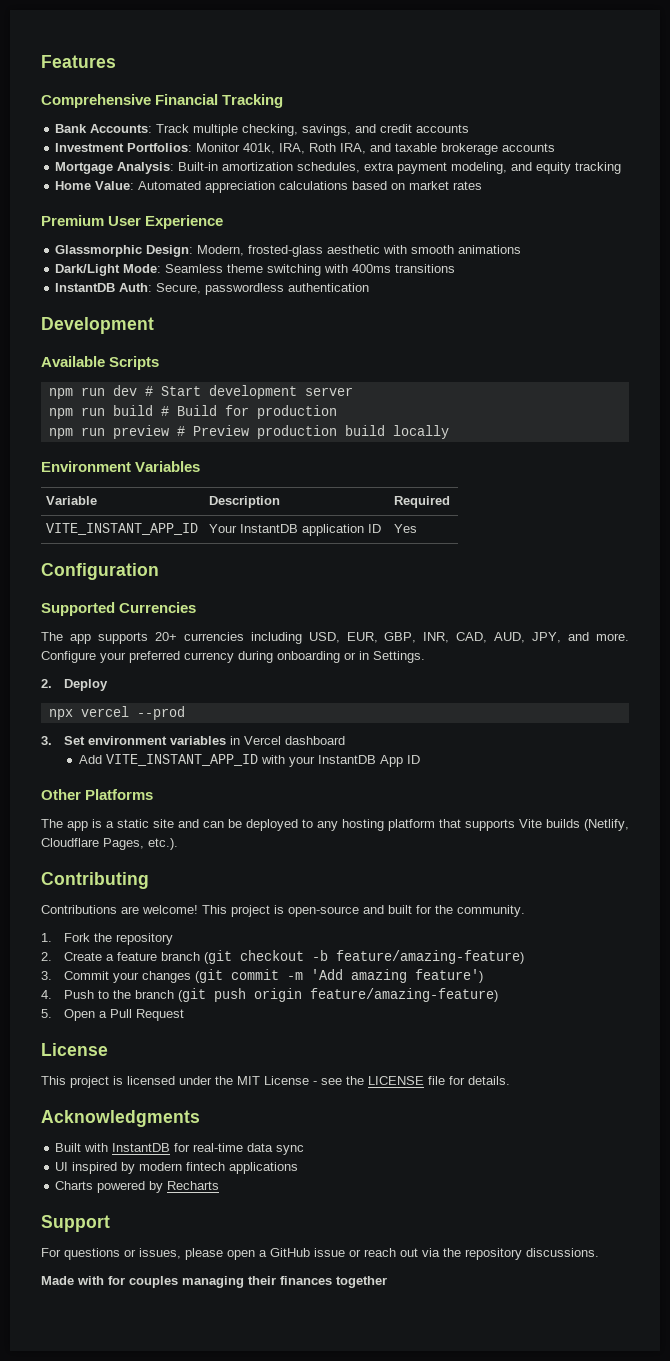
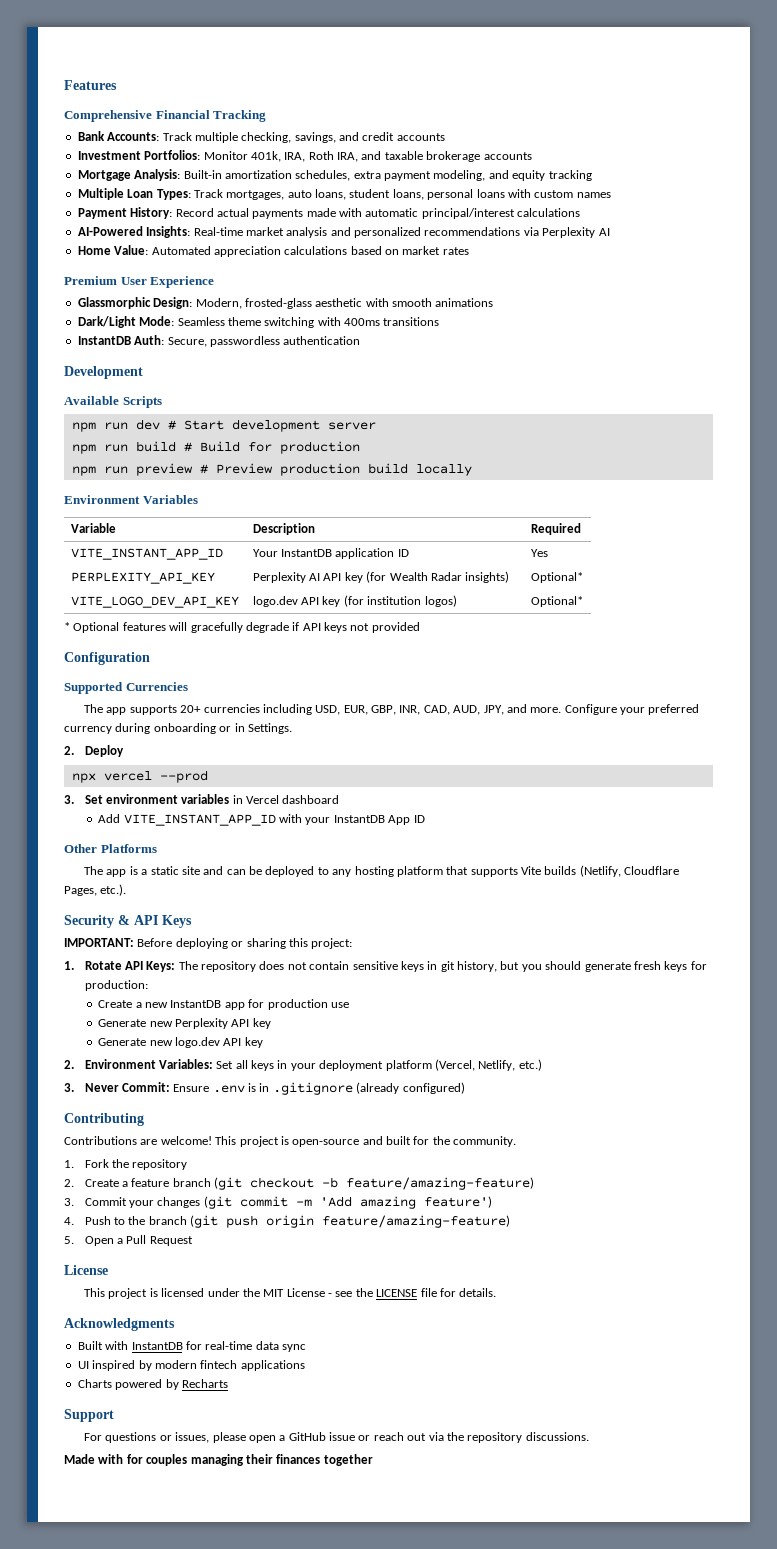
+ Multiple Loan Types: Track mortgages, auto loans, student loans, personal loans with custom names
+ Payment History: Record actual payments made with automatic principal/interest calculations
+ AI-Powered Insights: Real-time market analysis and personalized recommendations via Perplexity AI
+ PERPLEXITY_API_KEY | Perplexity AI API key (for Wealth Radar insights) | Optional*
+ VITE_LOGO_DEV_API_KEY | logo.dev API key (for institution logos) | Optional*
+ * Optional features will gracefully degrade if API keys not provided
+ Security & API Keys
+ IMPORTANT: Before deploying or sharing this project:
+ 1. Rotate API Keys: The repository does not contain sensitive keys in git history, but you should generate fresh keys for production:
+ Create a new InstantDB app for production use
+ Generate new Perplexity API key
+ Generate new logo.dev API key
+ 2. Environment Variables: Set all keys in your deployment platform (Vercel, Netlify, etc.)
+ 3. Never Commit: Ensure .env is in .gitignore (already configured)

